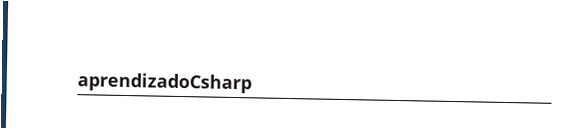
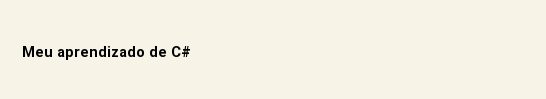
- aprendizadoCsharp
+ Meu aprendizado de C#

